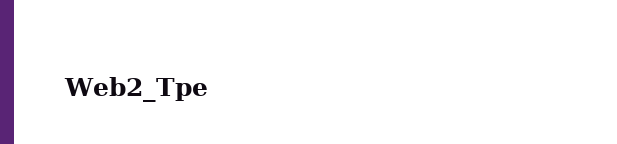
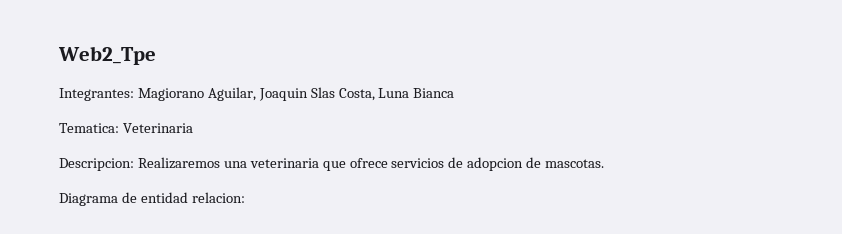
+ Integrantes: Magiorano Aguilar, Joaquin Slas Costa, Luna Bianca
+ Tematica: Veterinaria
+ Descripcion: Realizaremos una veterinaria que ofrece servicios de adopcion de mascotas.
+ Diagrama de entidad relacion:

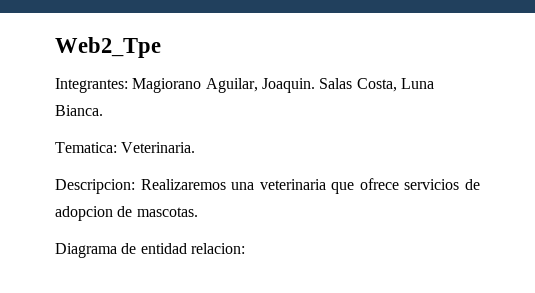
- Integrantes: Magiorano Aguilar, Joaquin Slas Costa, Luna Bianca
+ Integrantes: Magiorano Aguilar, Joaquin. Salas Costa, Luna Bianca.
- Tematica: Veterinaria
+ Tematica: Veterinaria.

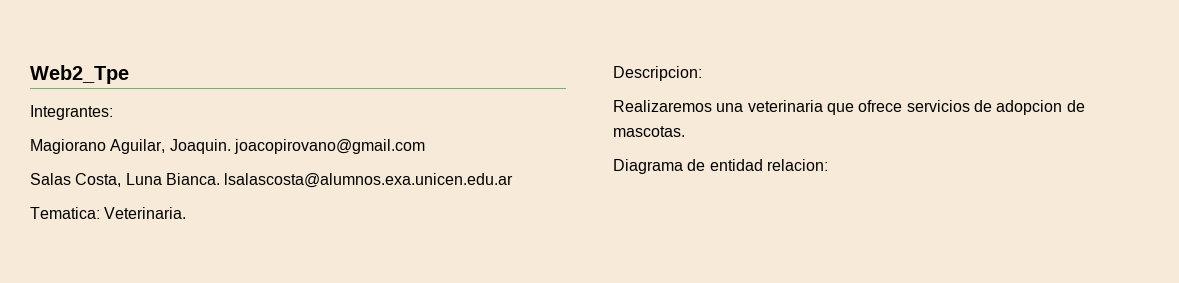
- Integrantes: Magiorano Aguilar, Joaquin. Salas Costa, Luna Bianca.
+ Integrantes:
+ Magiorano Aguilar, Joaquin. joacopirovano@gmail.com
+ Salas Costa, Luna Bianca. lsalascosta@alumnos.exa.unicen.edu.ar
- Descripcion: Realizaremos una veterinaria que ofrece servicios de adopcion de mascotas.
+ Descripcion:
+ Realizaremos una veterinaria que ofrece servicios de adopcion de mascotas.

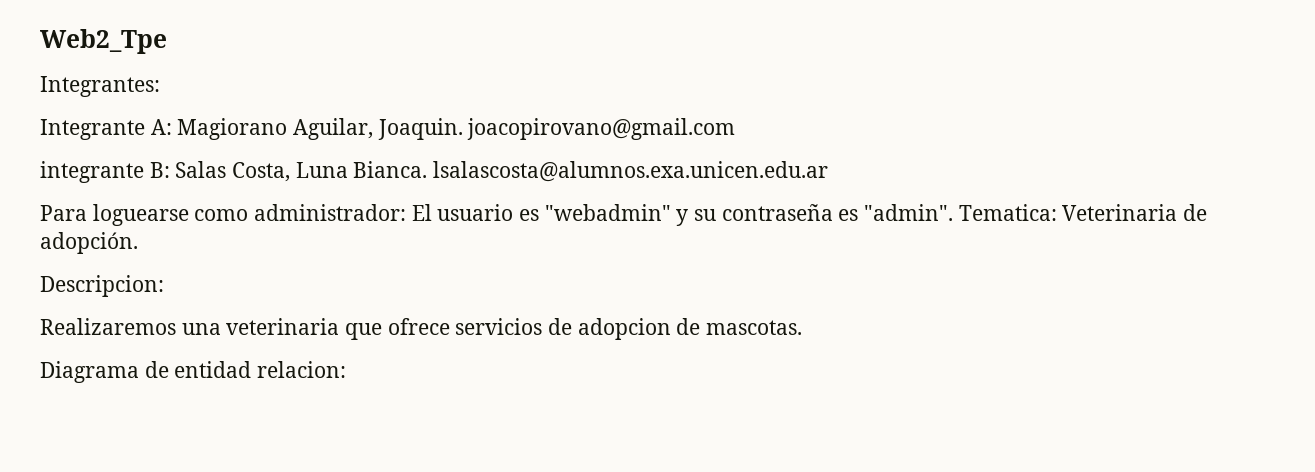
- Magiorano Aguilar, Joaquin. joacopirovano@gmail.com
+ Integrante A: Magiorano Aguilar, Joaquin. joacopirovano@gmail.com
- Salas Costa, Luna Bianca. lsalascosta@alumnos.exa.unicen.edu.ar
+ integrante B: Salas Costa, Luna Bianca. lsalascosta@alumnos.exa.unicen.edu.ar
- Tematica: Veterinaria.
+ Para loguearse como administrador: El usuario es "webadmin" y su contraseña es "admin". Tematica: Veterinaria de adopción.

